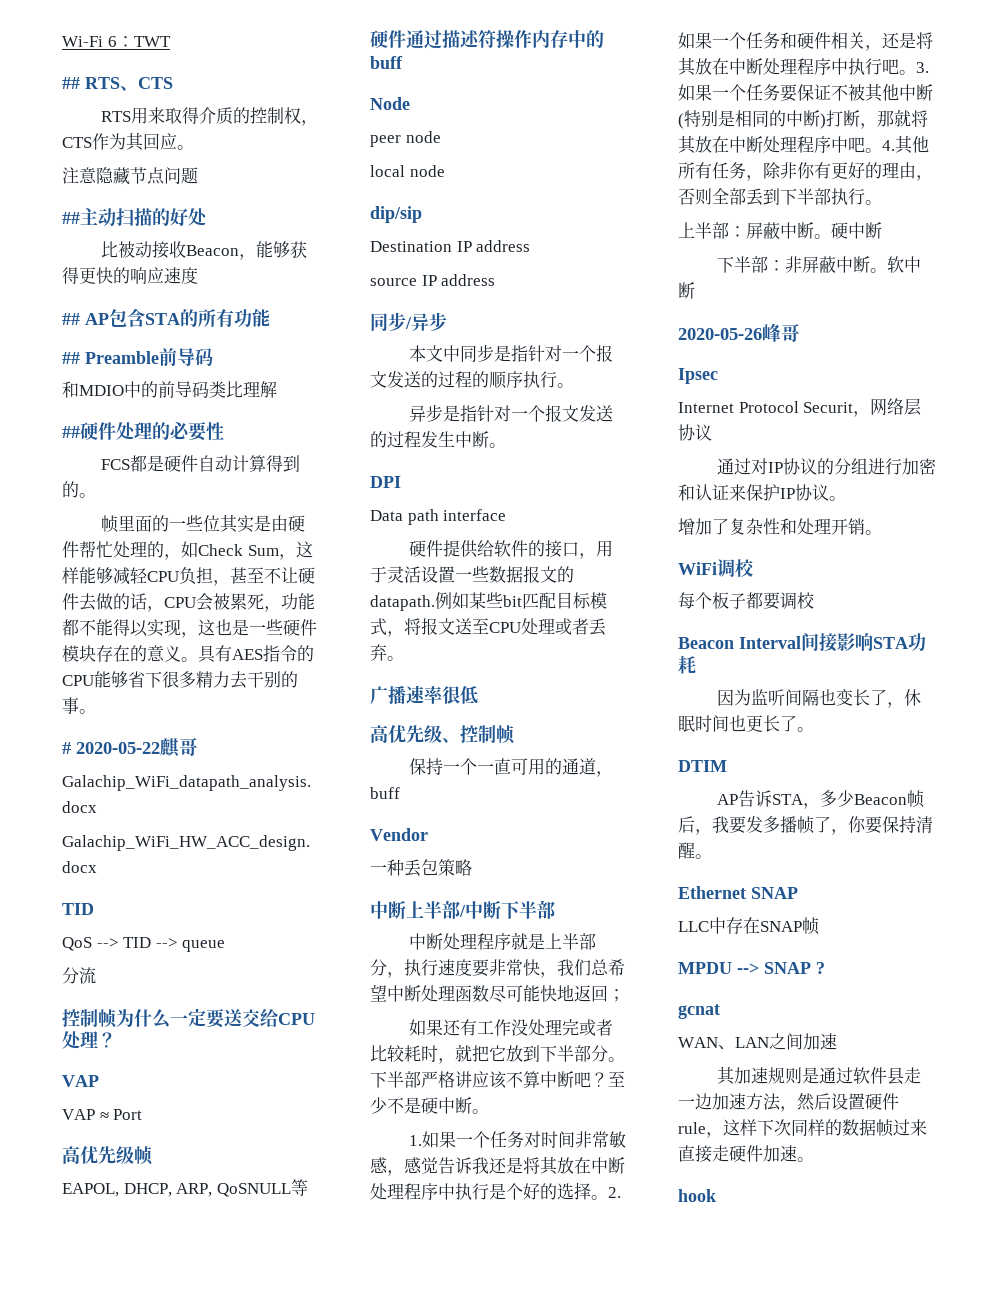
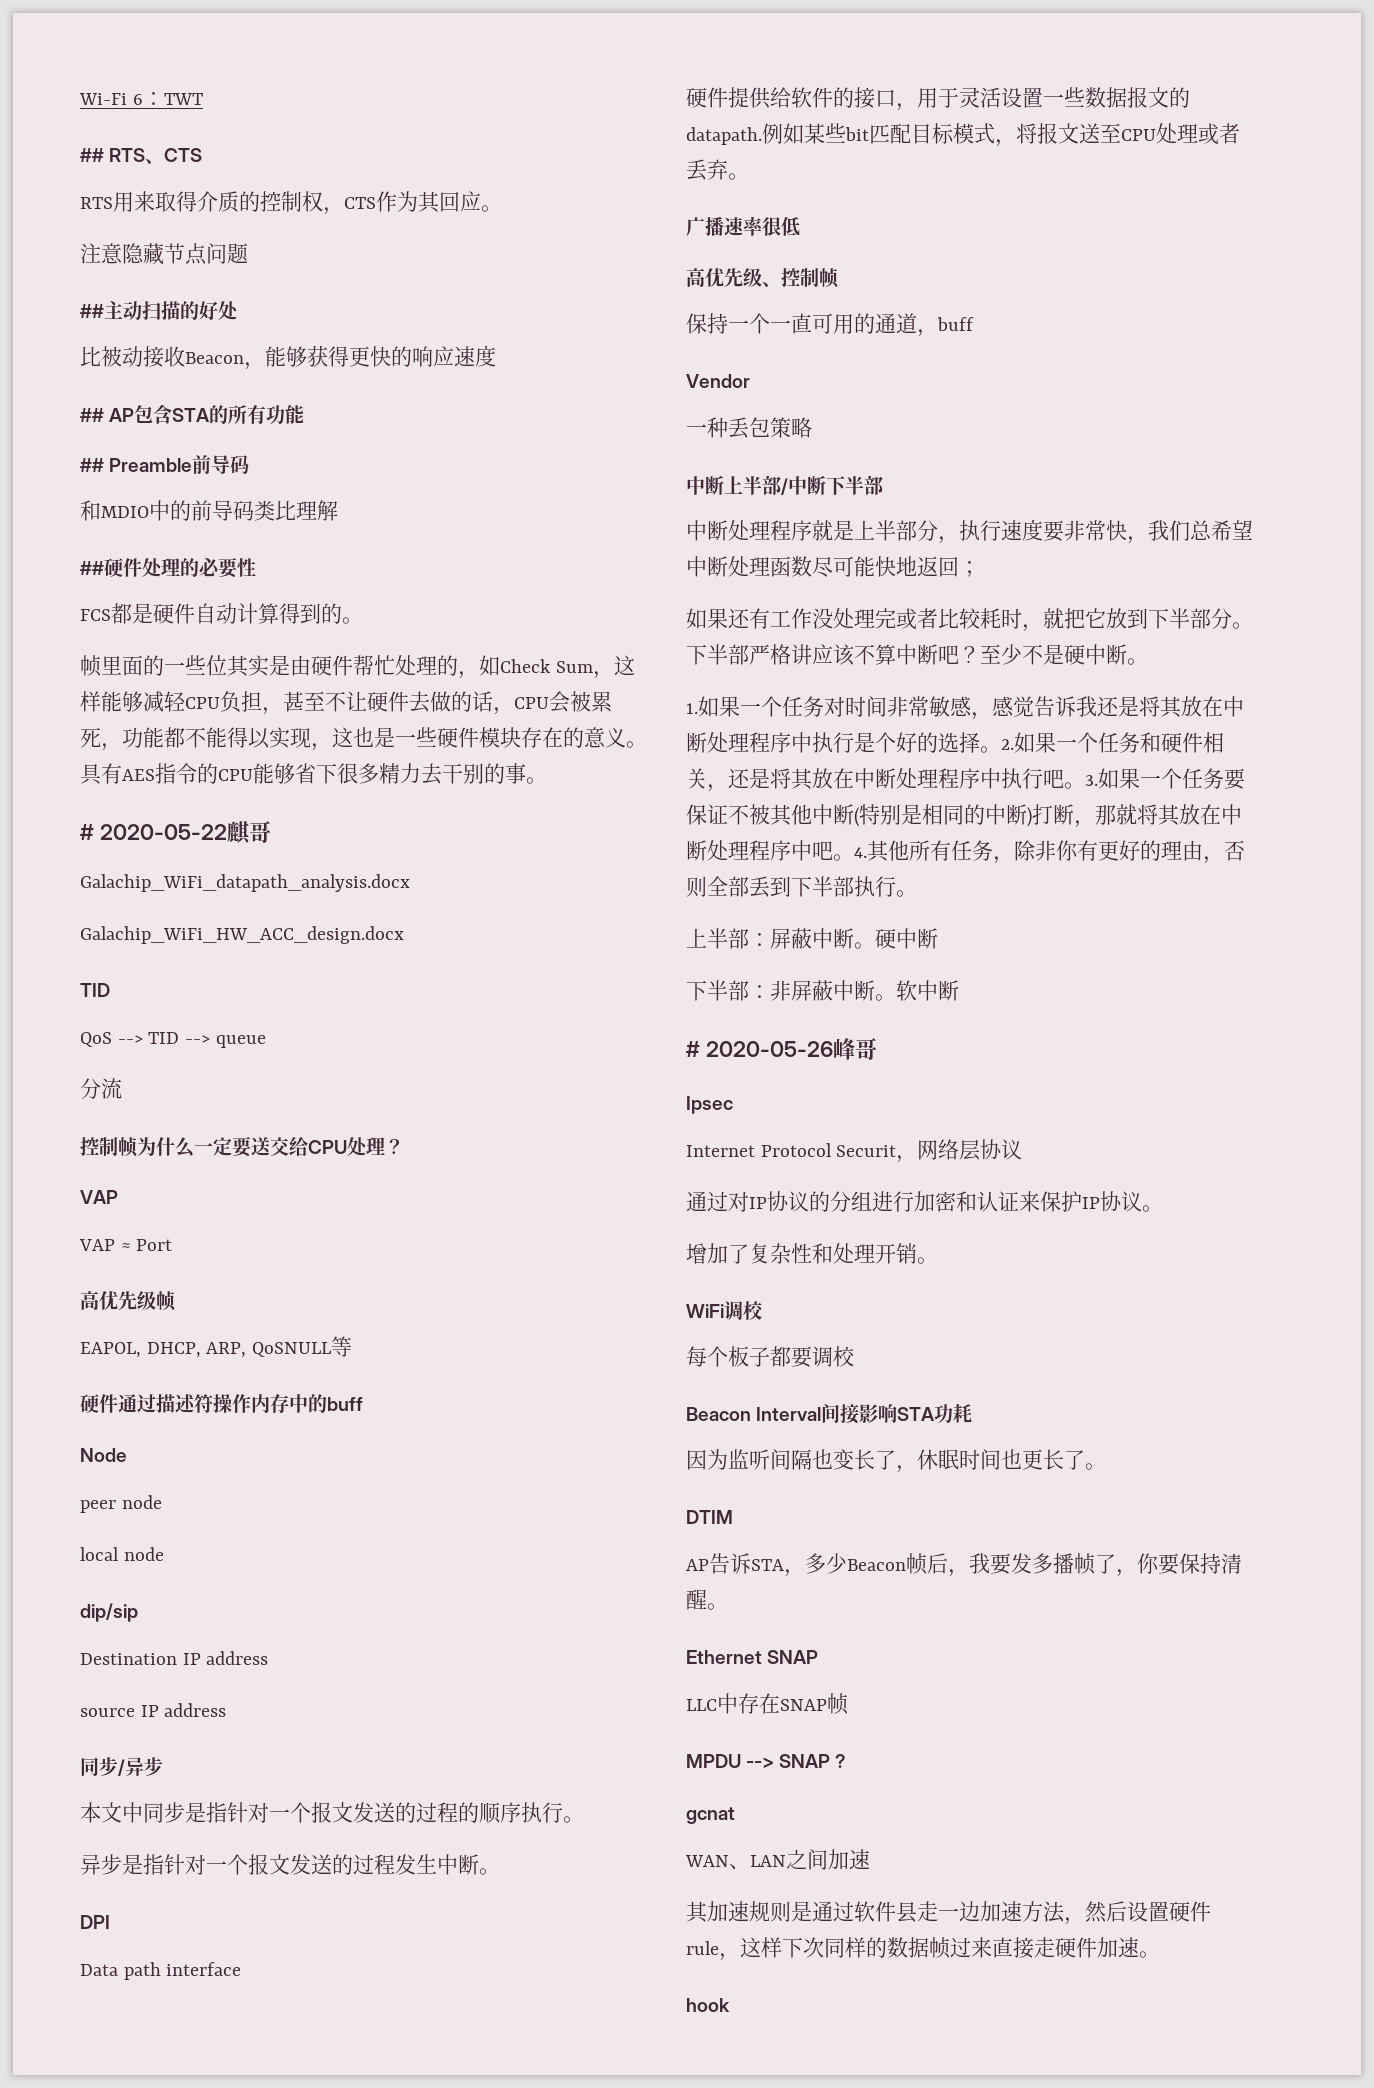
- 2020-05-26峰哥
+ # 2020-05-26峰哥

